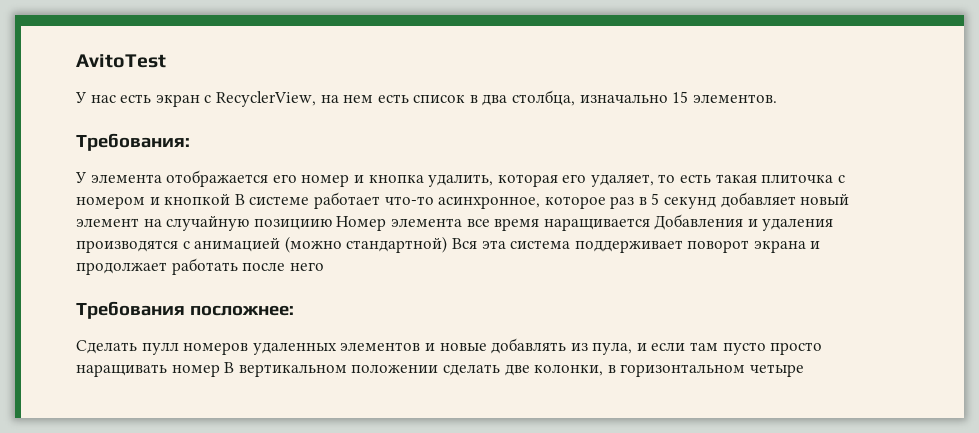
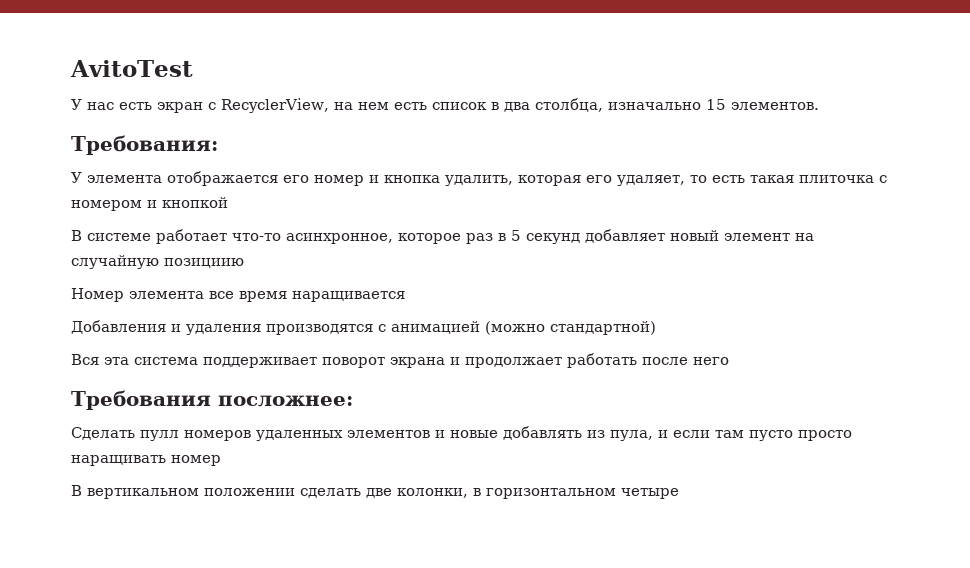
- У элемента отображается его номер и кнопка удалить, которая его удаляет, то есть такая плиточка с номером и кнопкой В системе работает что-то асинхронное, которое раз в 5 секунд добавляет новый элемент на случайную позициию Номер элемента все время наращивается Добавления и удаления производятся с анимацией (можно стандартной) Вся эта система поддерживает поворот экрана и продолжает работать после него
+ У элемента отображается его номер и кнопка удалить, которая его удаляет, то есть такая плиточка с номером и кнопкой
+ В системе работает что-то асинхронное, которое раз в 5 секунд добавляет новый элемент на случайную позициию
+ Номер элемента все время наращивается
+ Добавления и удаления производятся с анимацией (можно стандартной)
+ Вся эта система поддерживает поворот экрана и продолжает работать после него
- Сделать пулл номеров удаленных элементов и новые добавлять из пула, и если там пусто просто наращивать номер В вертикальном положении сделать две колонки, в горизонтальном четыре
+ Сделать пулл номеров удаленных элементов и новые добавлять из пула, и если там пусто просто наращивать номер
+ В вертикальном положении сделать две колонки, в горизонтальном четыре

